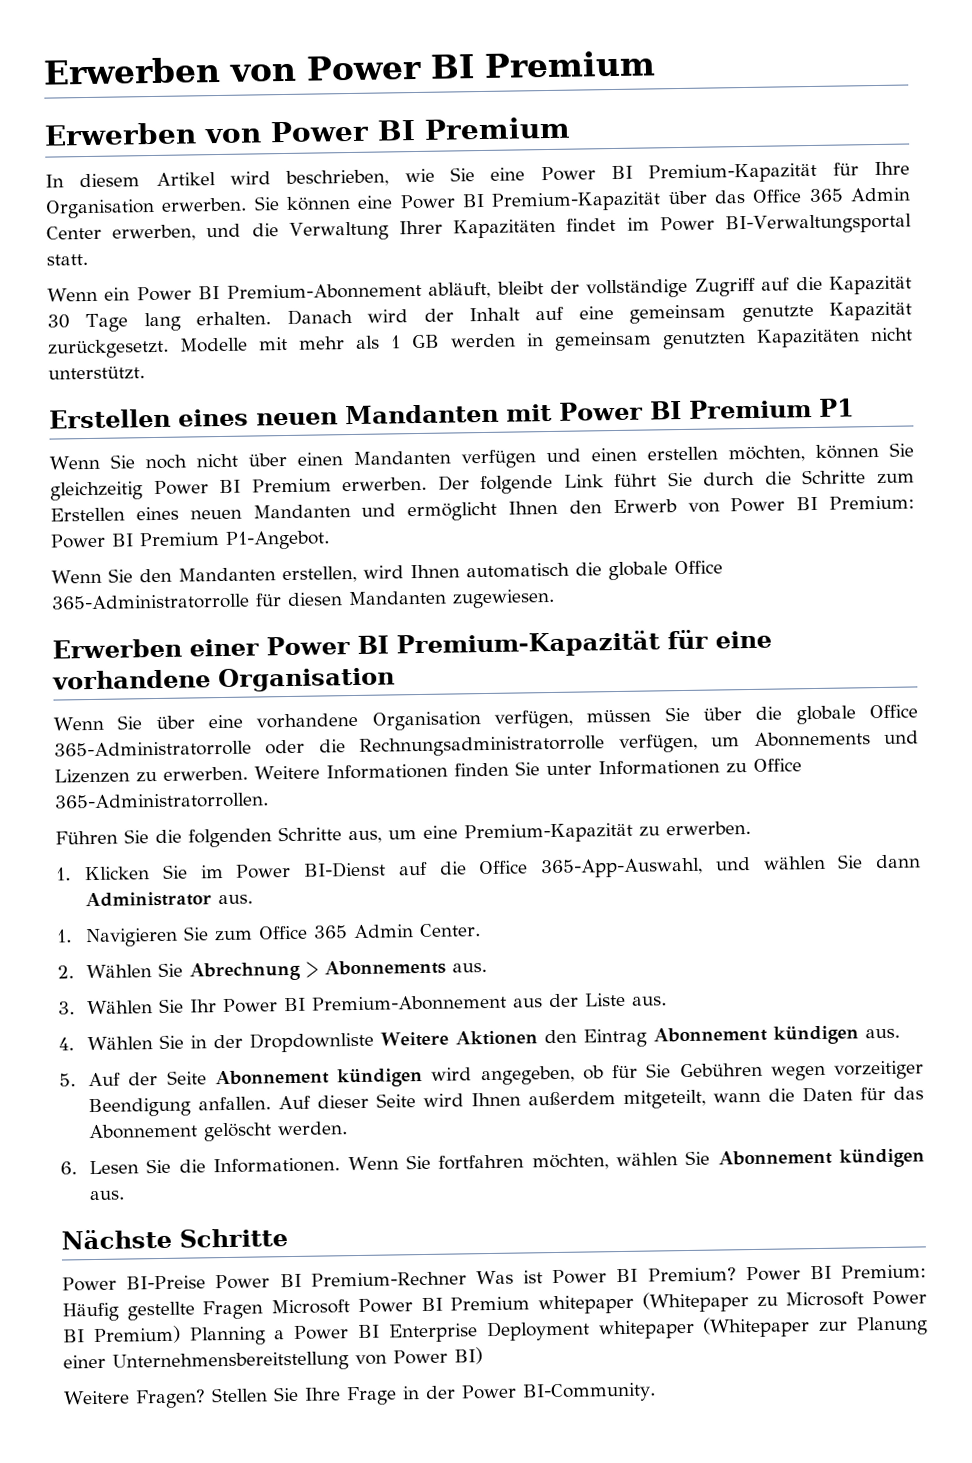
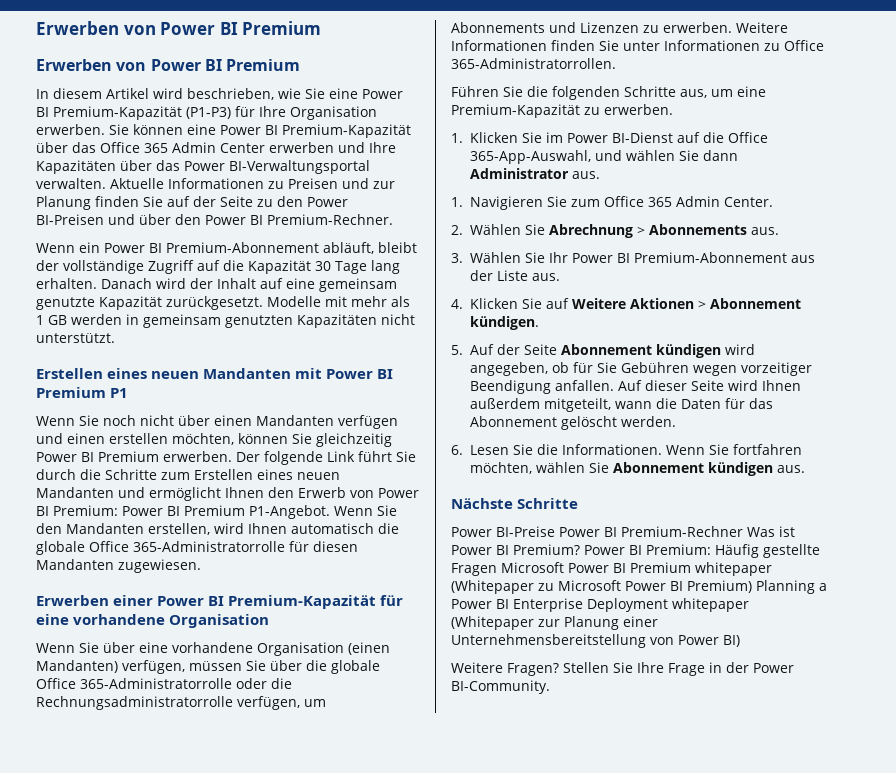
- In diesem Artikel wird beschrieben, wie Sie eine Power BI Premium-Kapazität für Ihre Organisation erwerben.
+ In diesem Artikel wird beschrieben, wie Sie eine Power BI Premium-Kapazität (P1-P3) für Ihre Organisation erwerben.
- Sie können eine Power BI Premium-Kapazität über das Office 365 Admin Center erwerben, und die Verwaltung Ihrer Kapazitäten findet im Power BI-Verwaltungsportal statt.
+ Sie können eine Power BI Premium-Kapazität über das Office 365 Admin Center erwerben und Ihre Kapazitäten über das Power BI-Verwaltungsportal verwalten. Aktuelle Informationen zu Preisen und zur Planung finden Sie auf der Seite zu den Power BI-Preisen und über den Power BI Premium-Rechner.
- Der folgende Link führt Sie durch die Schritte zum Erstellen eines neuen Mandanten und ermöglicht Ihnen den Erwerb von Power BI Premium: Power BI Premium P1-Angebot.
- Wenn Sie den Mandanten erstellen, wird Ihnen automatisch die globale Office 365-Administratorrolle für diesen Mandanten zugewiesen.
+ Der folgende Link führt Sie durch die Schritte zum Erstellen eines neuen Mandanten und ermöglicht Ihnen den Erwerb von Power BI Premium: Power BI Premium P1-Angebot. Wenn Sie den Mandanten erstellen, wird Ihnen automatisch die globale Office 365-Administratorrolle für diesen Mandanten zugewiesen.
- Wenn Sie über eine vorhandene Organisation verfügen, müssen Sie über die globale Office 365-Administratorrolle oder die Rechnungsadministratorrolle verfügen, um Abonnements und Lizenzen zu erwerben.
+ Wenn Sie über eine vorhandene Organisation (einen Mandanten) verfügen, müssen Sie über die globale Office 365-Administratorrolle oder die Rechnungsadministratorrolle verfügen, um Abonnements und Lizenzen zu erwerben.
- 4. Wählen Sie in der Dropdownliste Weitere Aktionen den Eintrag Abonnement kündigen aus.
+ 4. Klicken Sie auf Weitere Aktionen > Abonnement kündigen.

